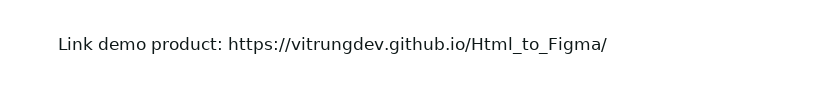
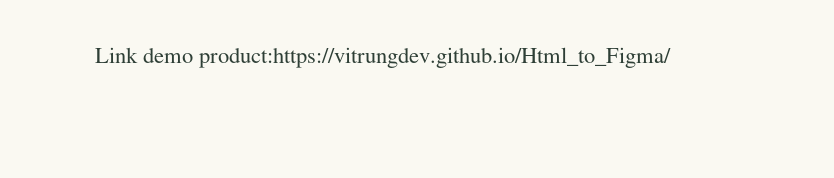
- Link demo product: https://vitrungdev.github.io/Html_to_Figma/
+ Link demo product:https://vitrungdev.github.io/Html_to_Figma/

